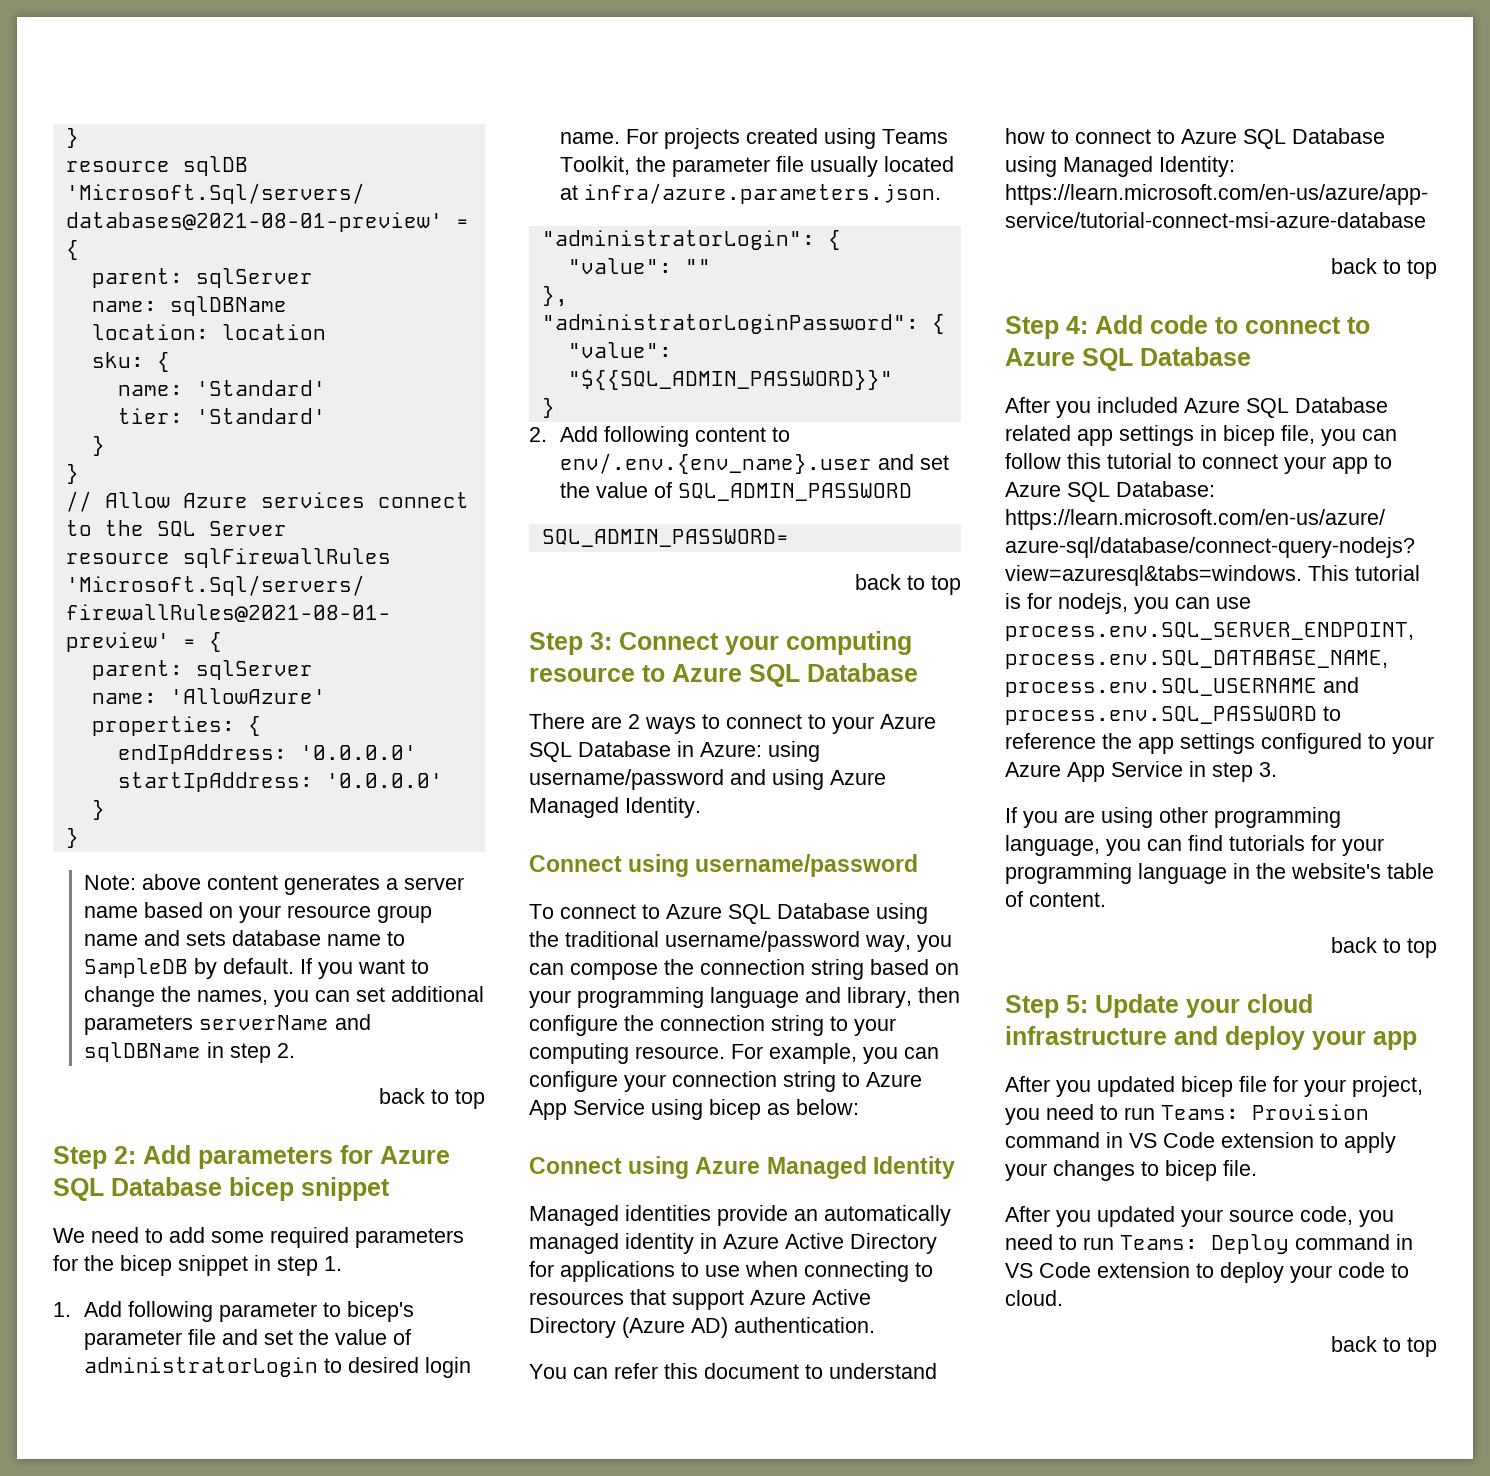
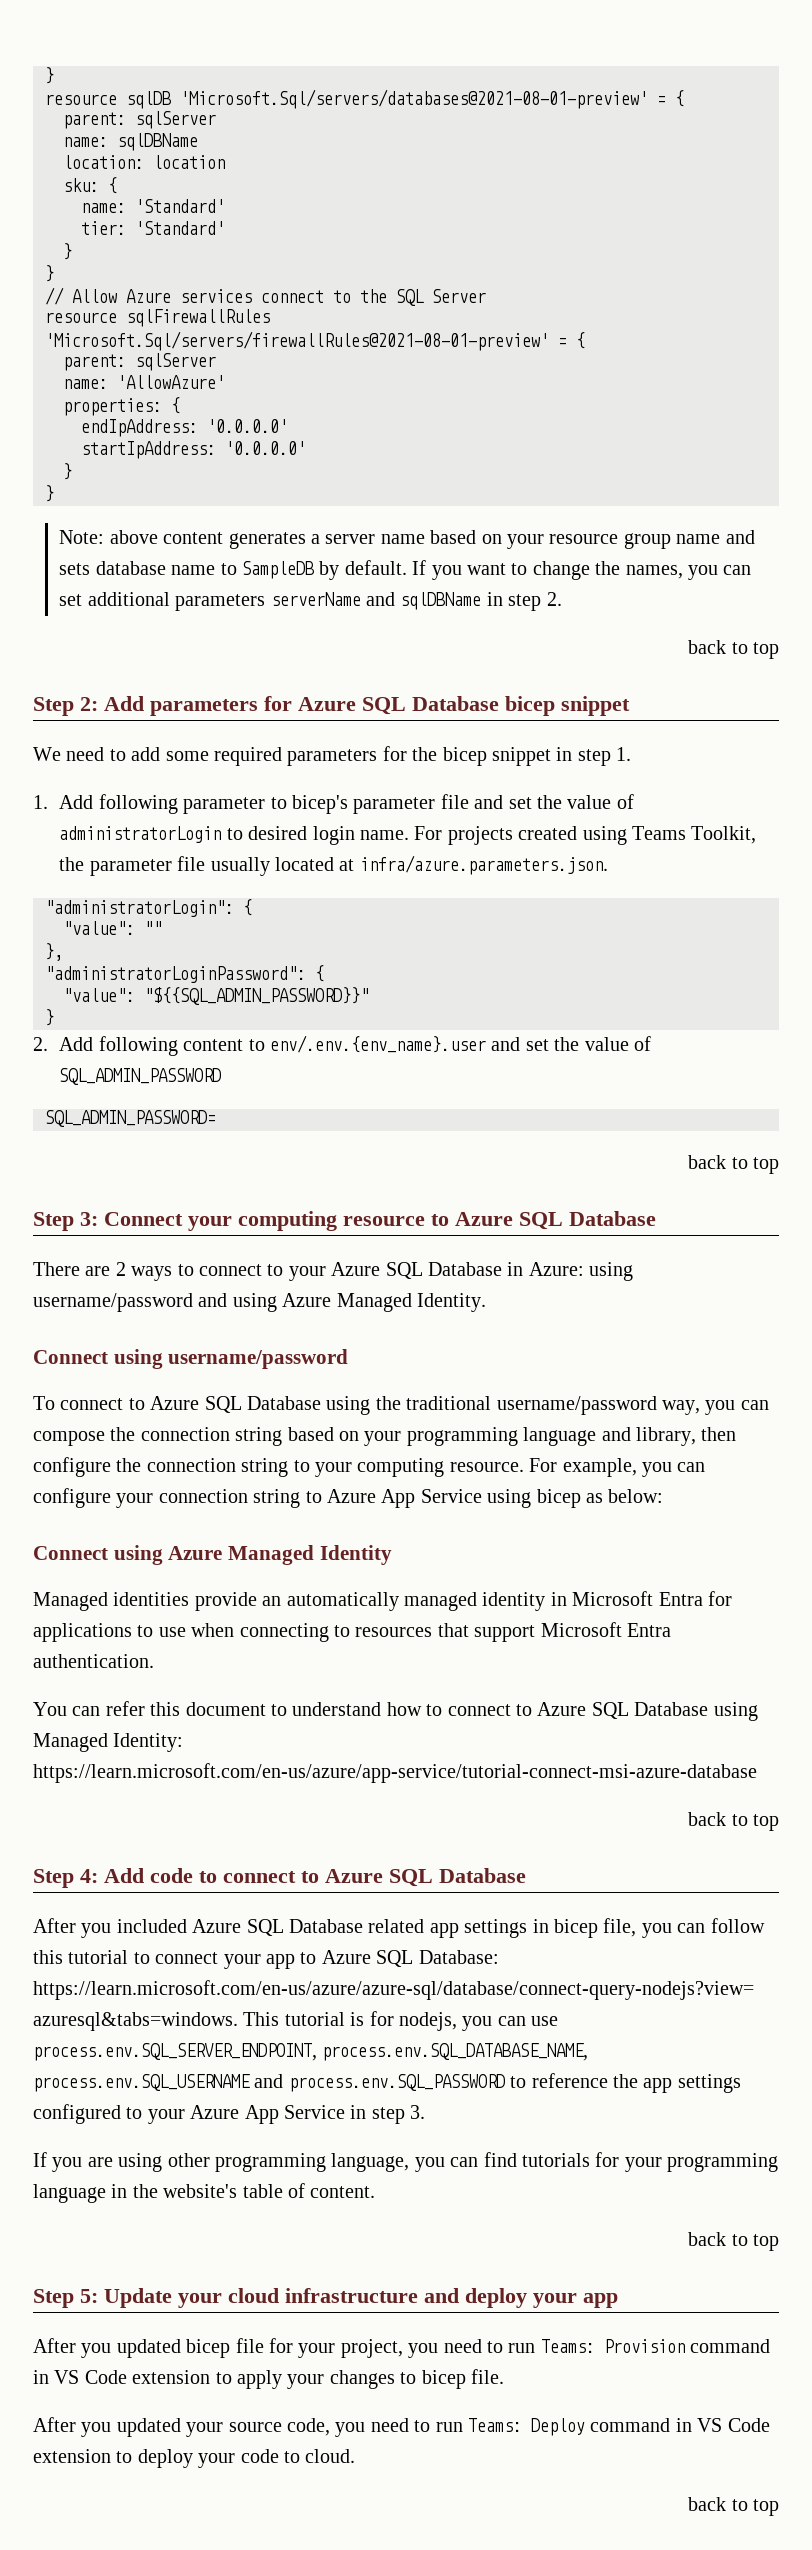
- Managed identities provide an automatically managed identity in Azure Active Directory for applications to use when connecting to resources that support Azure Active Directory (Azure AD) authentication.
+ Managed identities provide an automatically managed identity in Microsoft Entra for applications to use when connecting to resources that support Microsoft Entra authentication.

